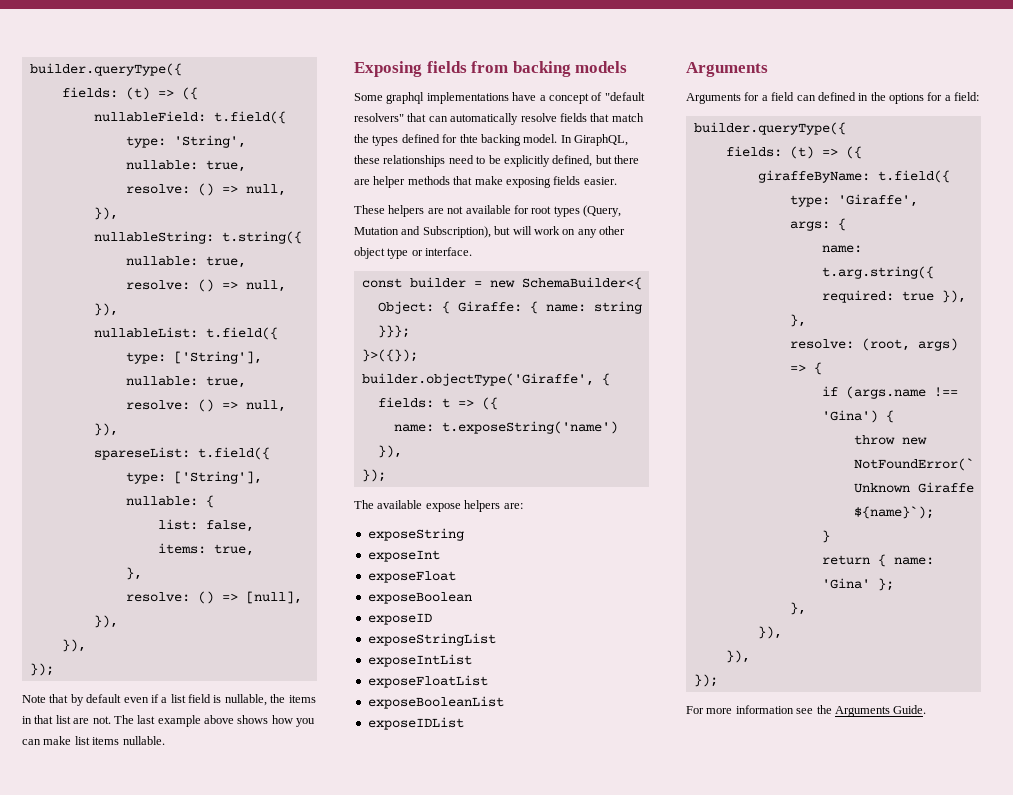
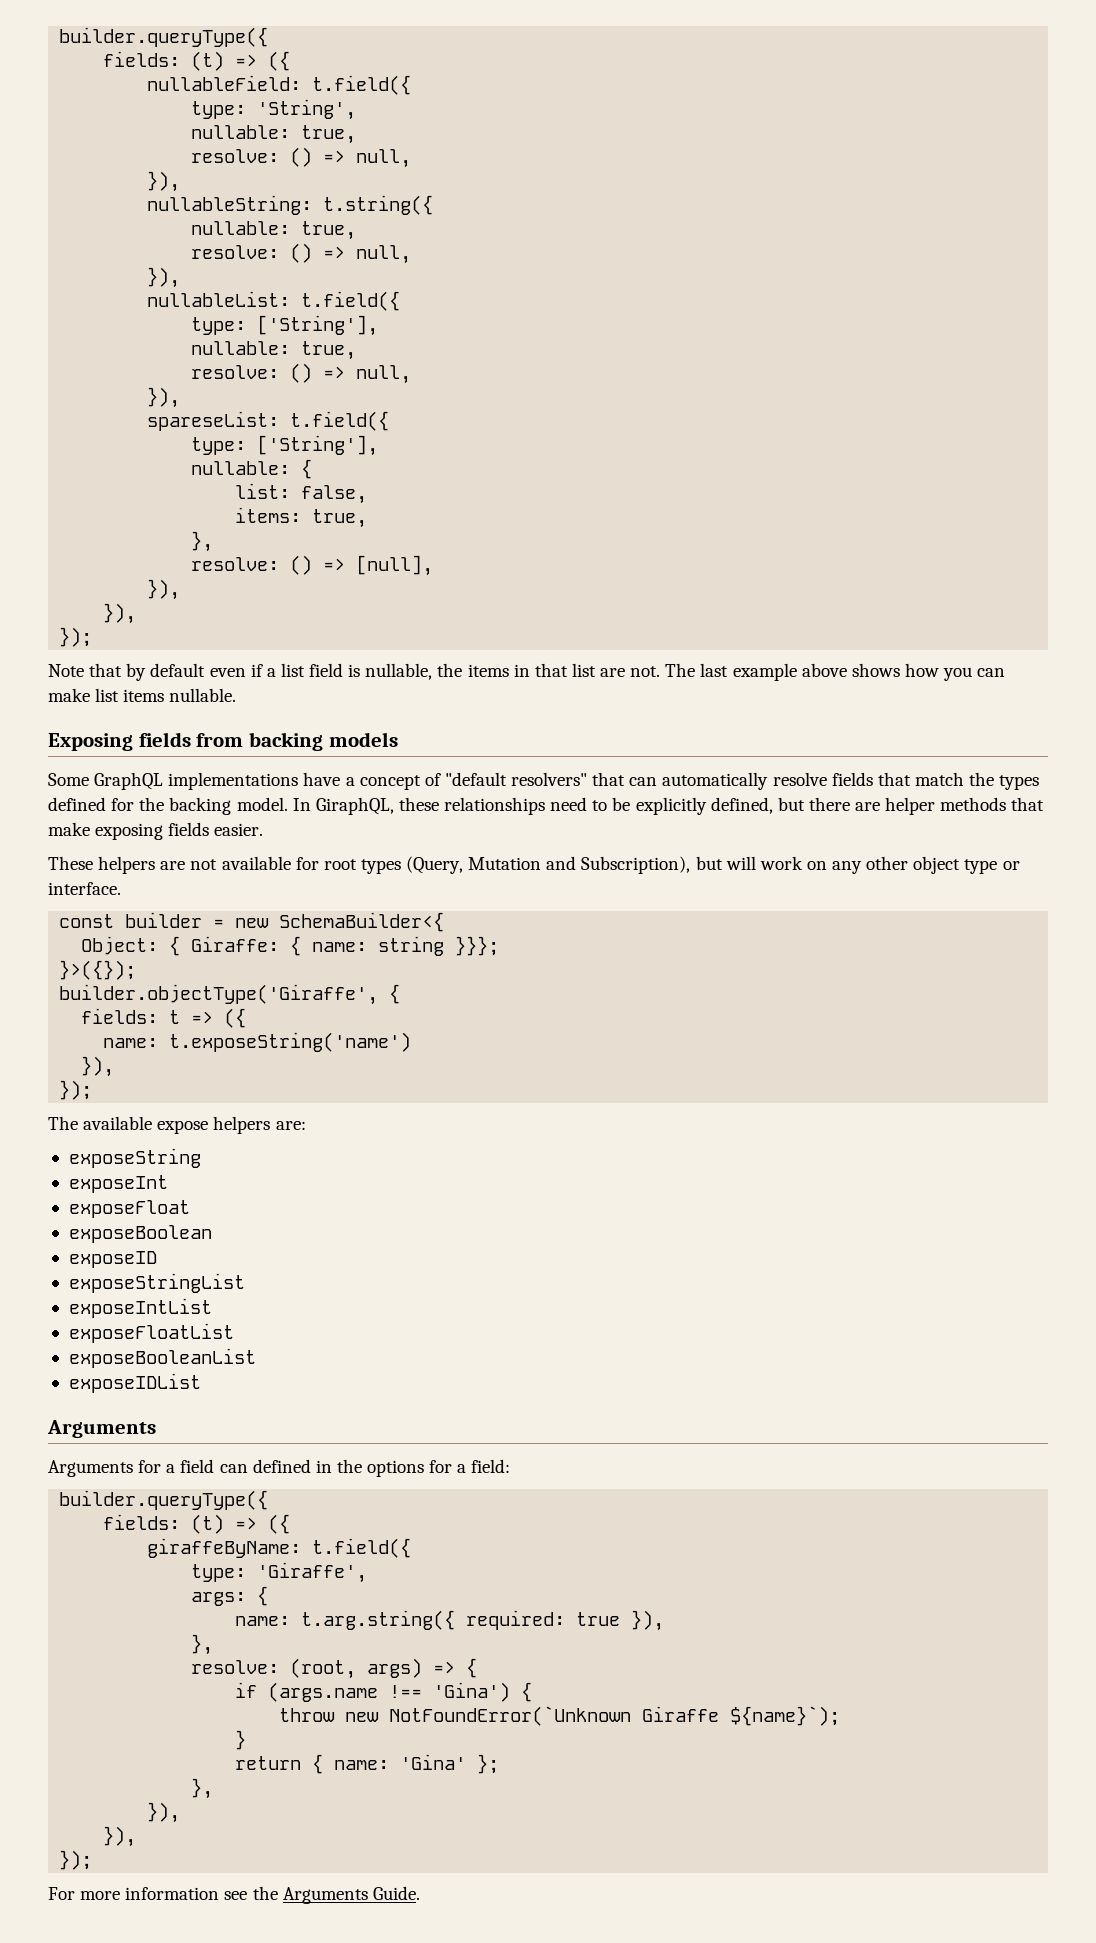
- Some graphql implementations have a concept of "default resolvers" that can automatically resolve fields that match the types defined for thte backing model.
+ Some GraphQL implementations have a concept of "default resolvers" that can automatically resolve fields that match the types defined for the backing model.

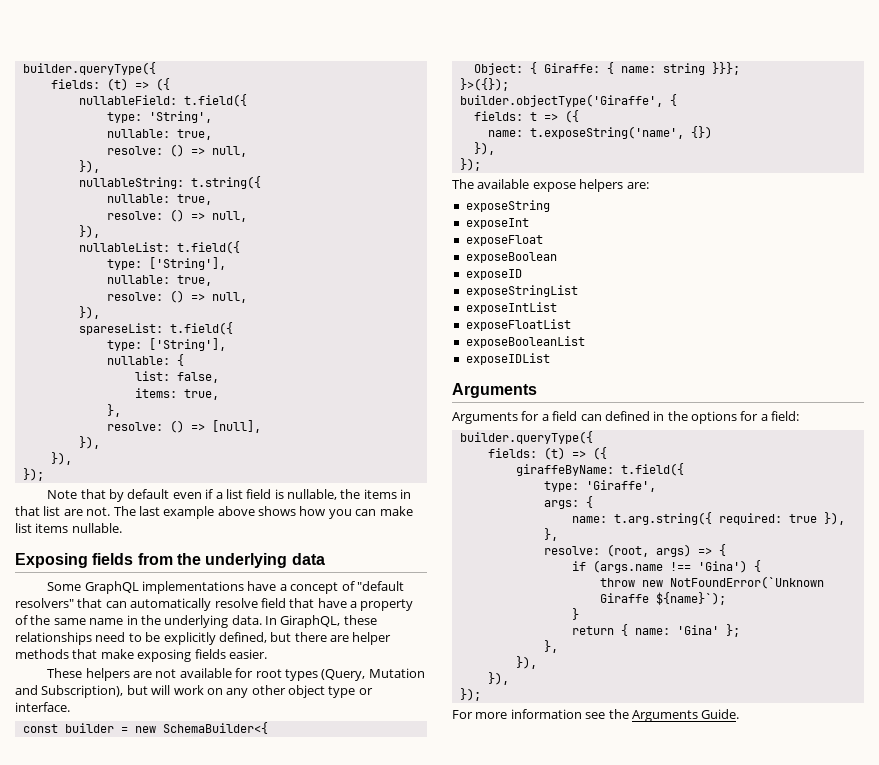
- Exposing fields from backing models
+ Exposing fields from the underlying data
- Some GraphQL implementations have a concept of "default resolvers" that can automatically resolve fields that match the types defined for the backing model.
+ Some GraphQL implementations have a concept of "default resolvers" that can automatically resolve field that have a property of the same name in the underlying data.
- name: t.exposeString('name')
+ name: t.exposeString('name', {})

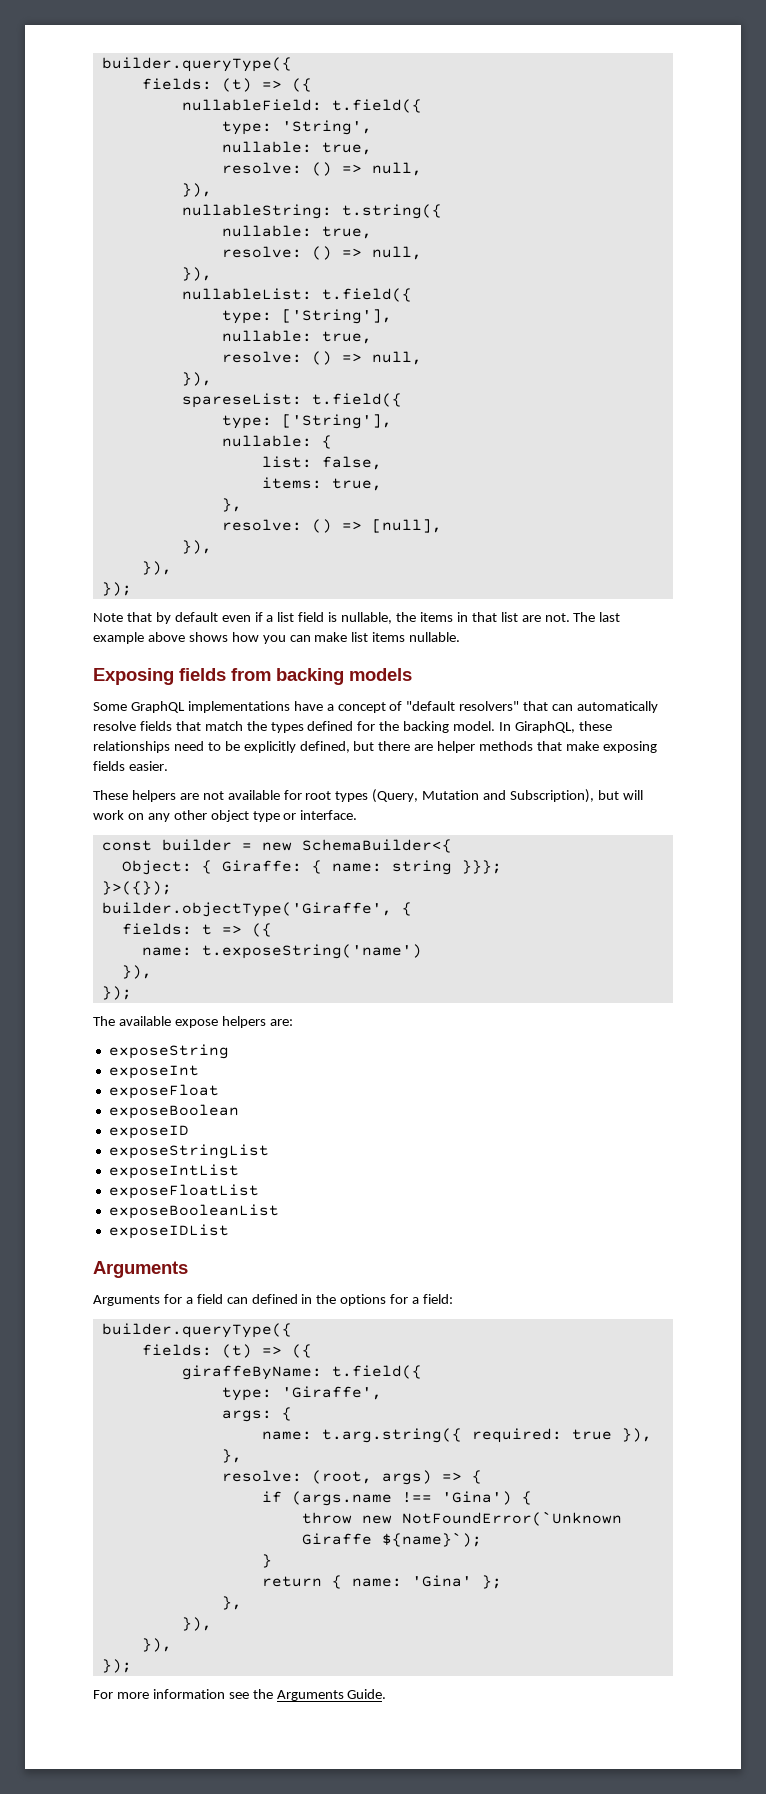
- Exposing fields from the underlying data
+ Exposing fields from backing models
- Some GraphQL implementations have a concept of "default resolvers" that can automatically resolve field that have a property of the same name in the underlying data.
+ Some GraphQL implementations have a concept of "default resolvers" that can automatically resolve fields that match the types defined for the backing model.
- name: t.exposeString('name', {})
+ name: t.exposeString('name')

